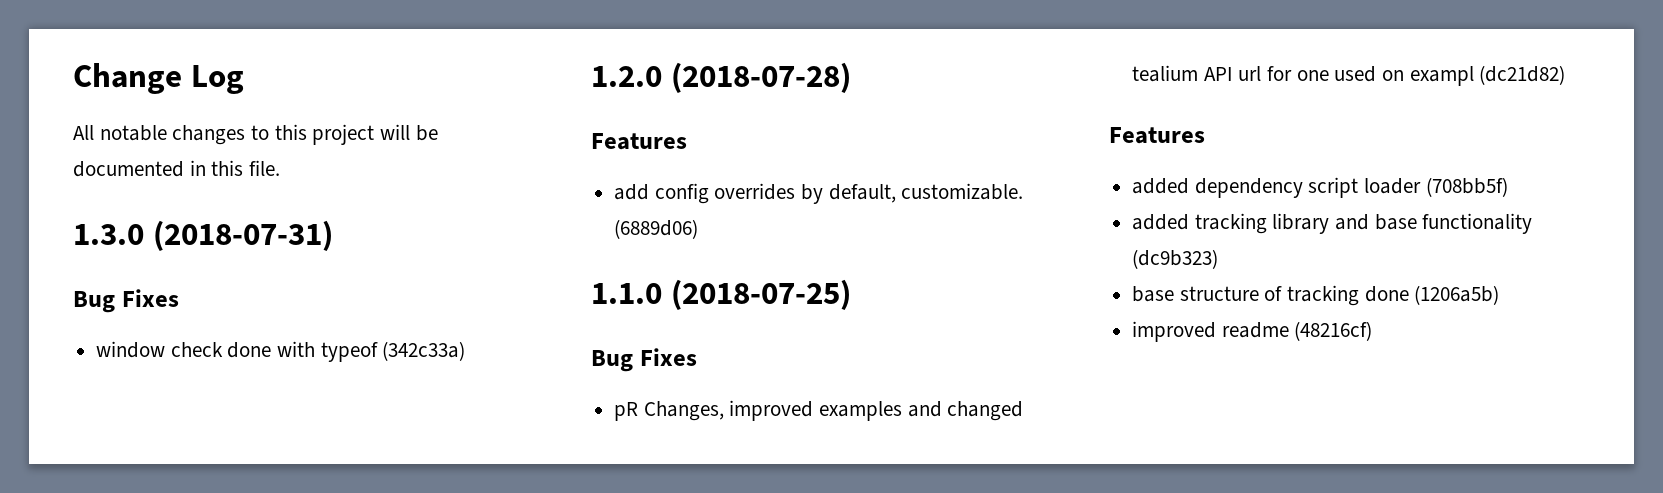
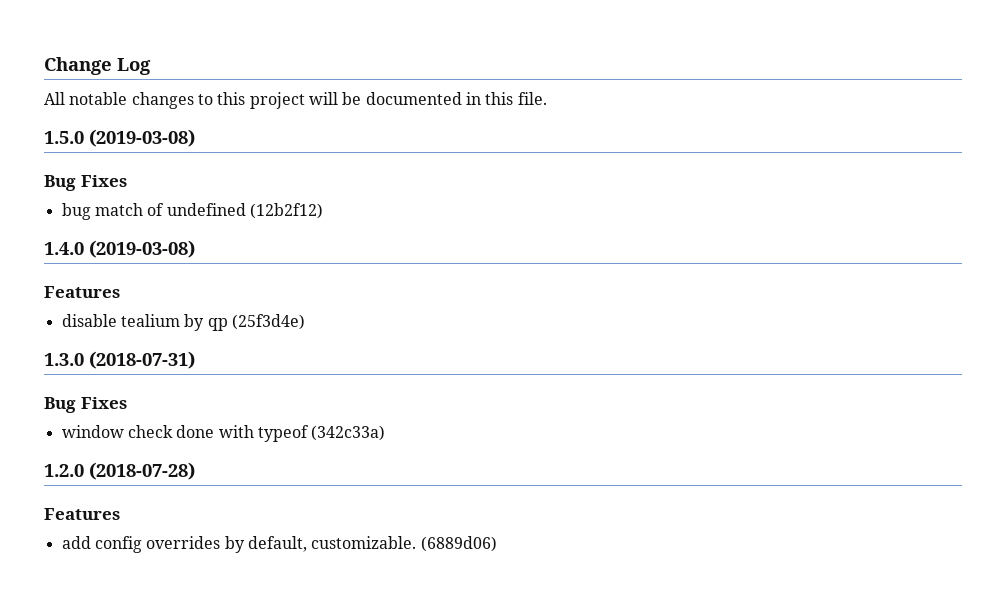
+ 1.5.0 (2019-03-08)
+ Bug Fixes
+ bug match of undefined (12b2f12)
+ 1.4.0 (2019-03-08)
+ Features
+ disable tealium by qp (25f3d4e)
- 1.1.0 (2018-07-25)
- Bug Fixes
- pR Changes, improved examples and changed tealium API url for one used on exampl (dc21d82)
- Features
- added dependency script loader (708bb5f)
- added tracking library and base functionality (dc9b323)
- base structure of tracking done (1206a5b)
- improved readme (48216cf)

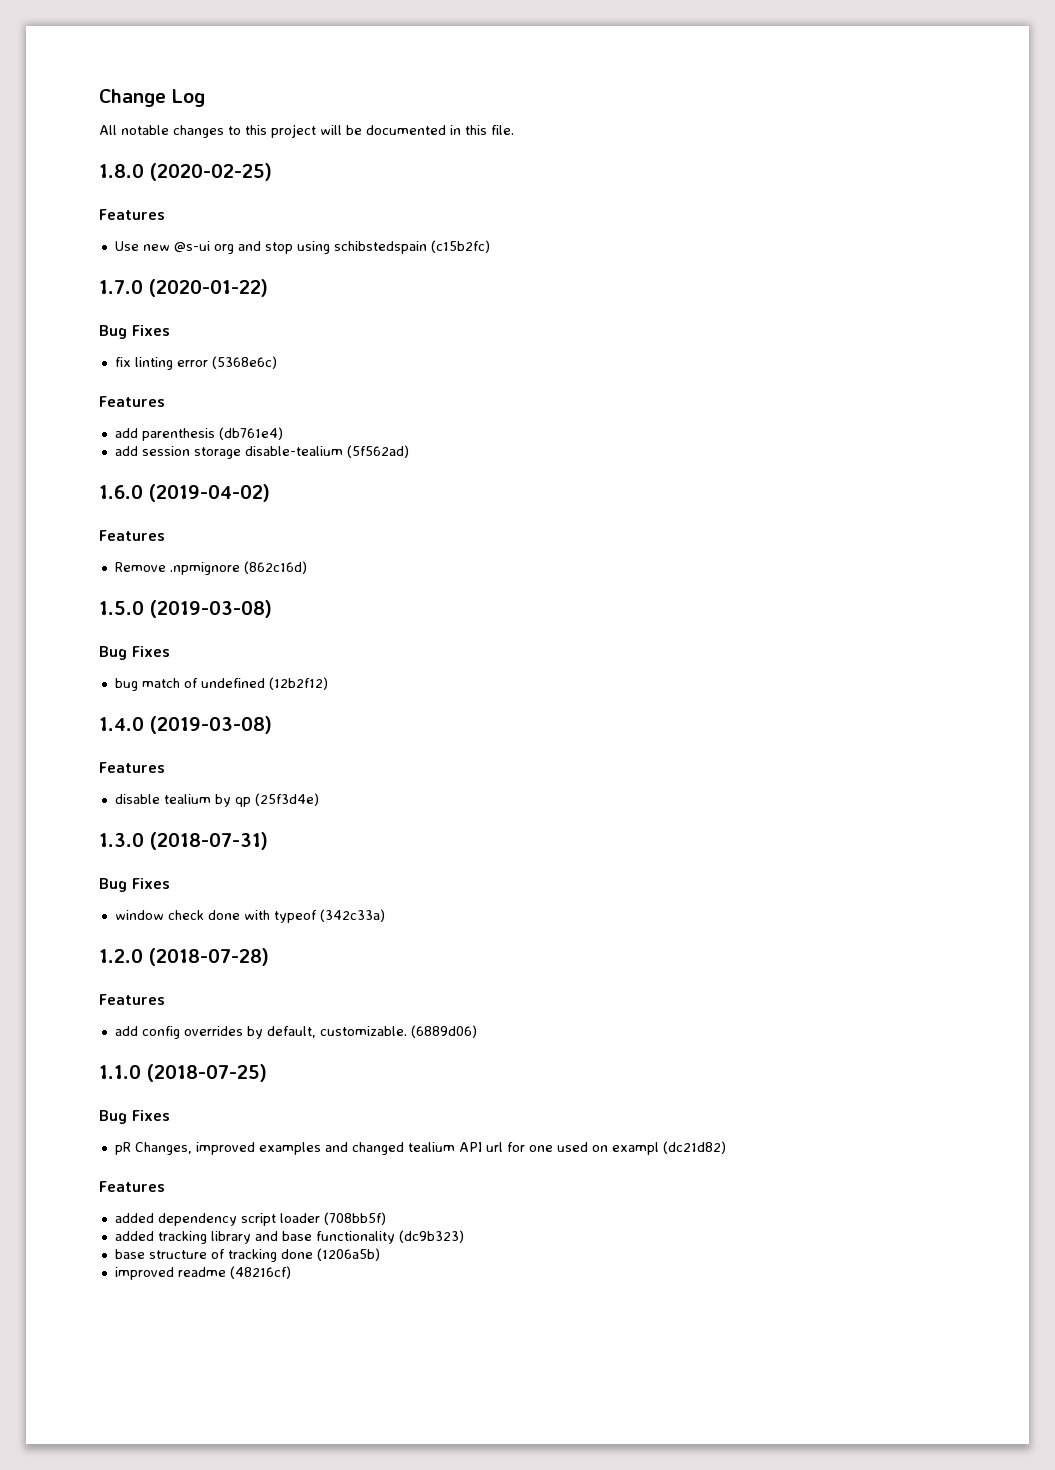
+ 1.8.0 (2020-02-25)
+ Features
+ Use new @s-ui org and stop using schibstedspain (c15b2fc)
+ 1.7.0 (2020-01-22)
+ Bug Fixes
+ fix linting error (5368e6c)
+ Features
+ add parenthesis (db761e4)
+ add session storage disable-tealium (5f562ad)
+ 1.6.0 (2019-04-02)
+ Features
+ Remove .npmignore (862c16d)
+ 1.1.0 (2018-07-25)
+ Bug Fixes
+ pR Changes, improved examples and changed tealium API url for one used on exampl (dc21d82)
+ Features
+ added dependency script loader (708bb5f)
+ added tracking library and base functionality (dc9b323)
+ base structure of tracking done (1206a5b)
+ improved readme (48216cf)

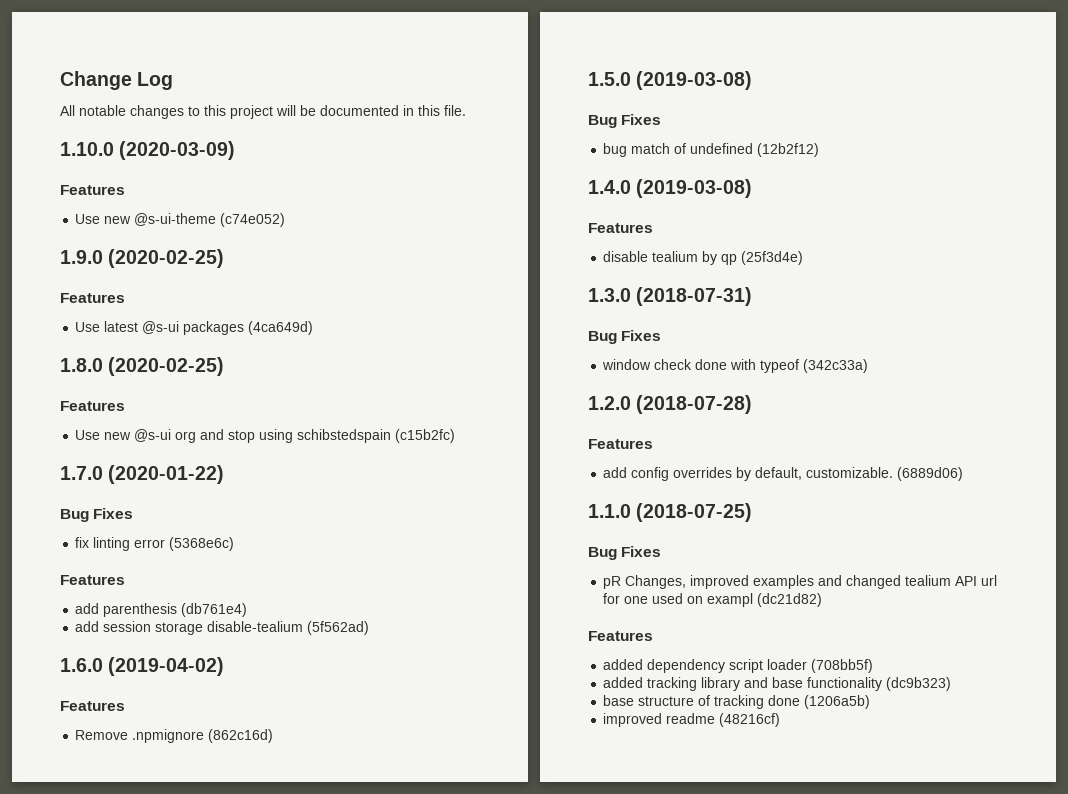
+ 1.10.0 (2020-03-09)
+ Features
+ Use new @s-ui-theme (c74e052)
+ 1.9.0 (2020-02-25)
+ Features
+ Use latest @s-ui packages (4ca649d)

